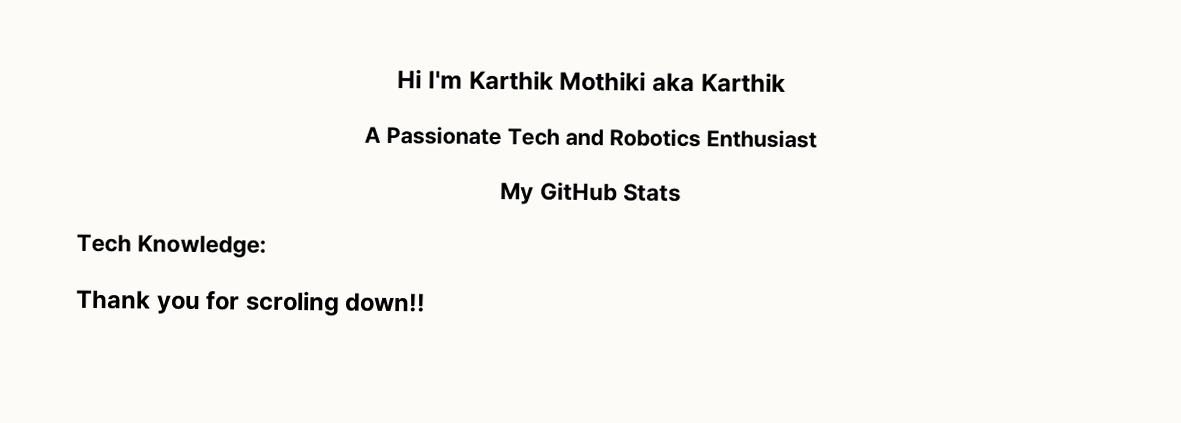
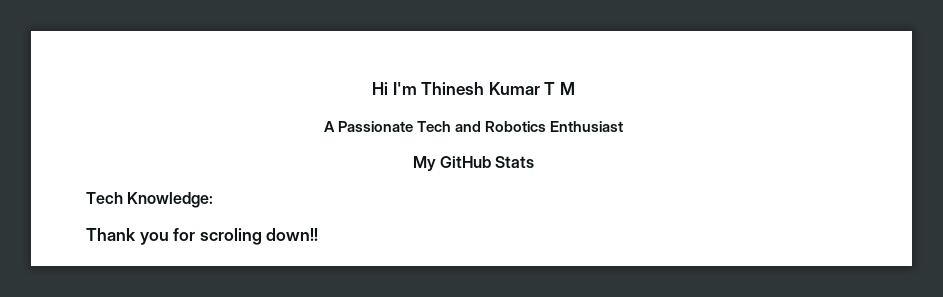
- Hi I'm Karthik Mothiki aka Karthik
+ Hi I'm Thinesh Kumar T M

